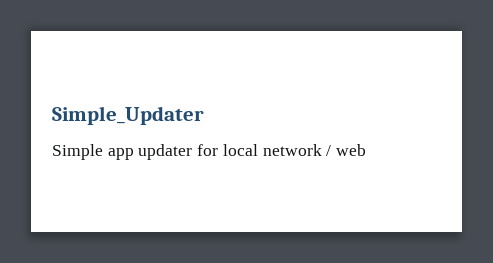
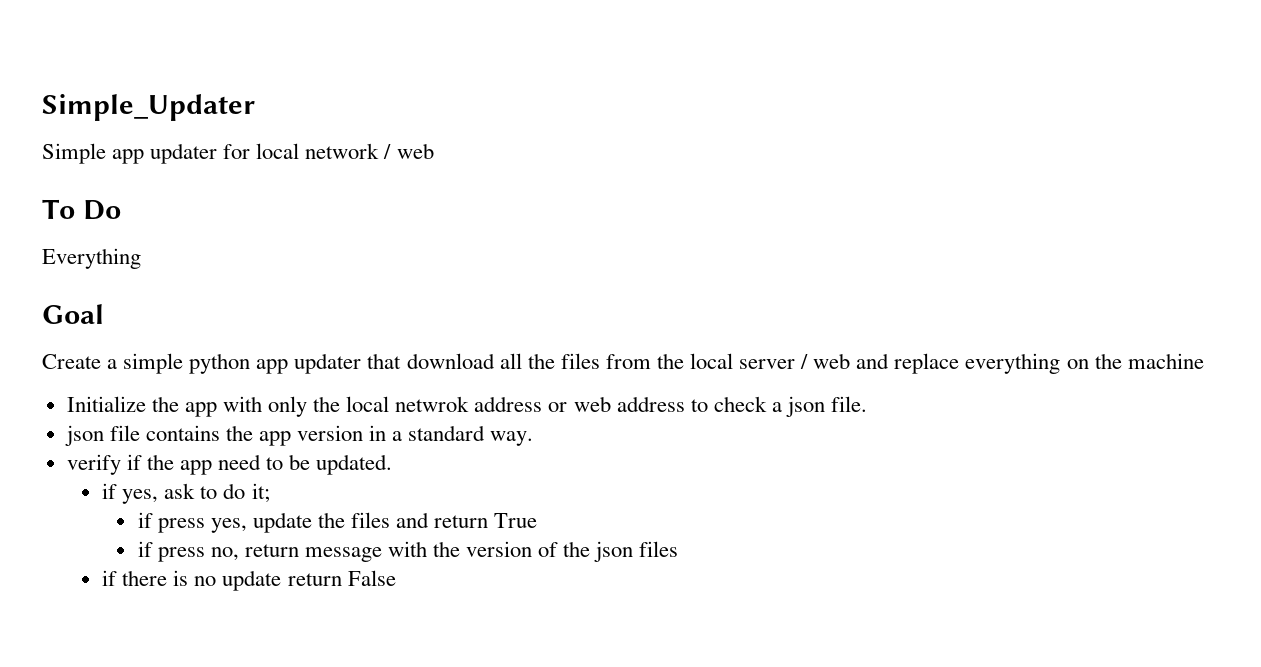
+ To Do
+ Everything
+ Goal
+ Create a simple python app updater that download all the files from the local server / web and replace everything on the machine
+ Initialize the app with only the local netwrok address or web address to check a json file.
+ json file contains the app version in a standard way.
+ verify if the app need to be updated.
+ if yes, ask to do it;
+ if press yes, update the files and return True
+ if press no, return message with the version of the json files
+ if there is no update return False

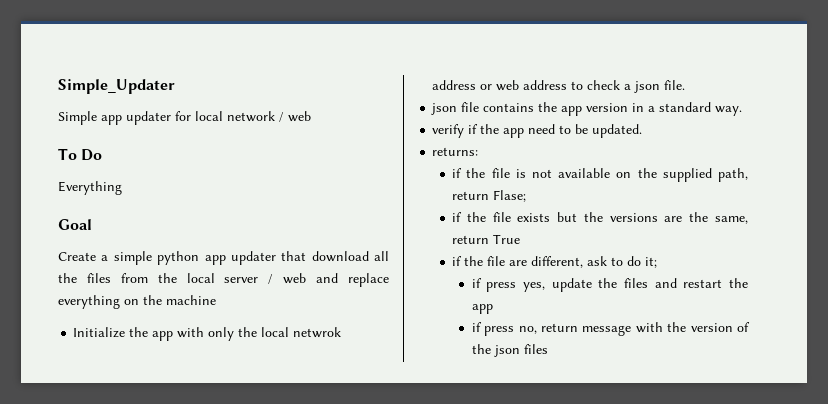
- if yes, ask to do it;
+ returns:
+ if the file is not available on the supplied path, return Flase;
+ if the file exists but the versions are the same, return True
+ if the file are different, ask to do it;
- if press yes, update the files and return True
+ if press yes, update the files and restart the app
- if there is no update return False

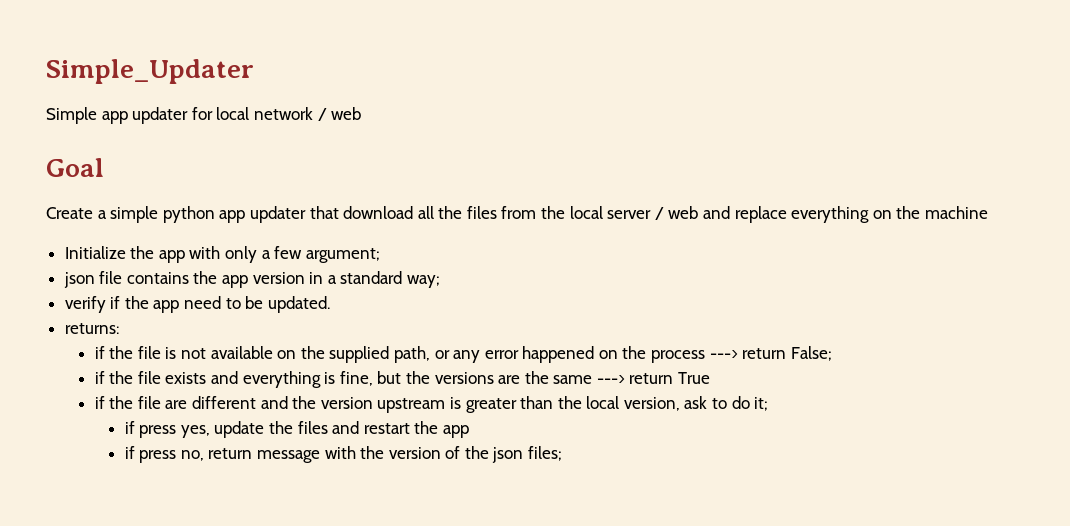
- To Do
- Everything
- Initialize the app with only the local netwrok address or web address to check a json file.
+ Initialize the app with only a few argument;
- json file contains the app version in a standard way.
+ json file contains the app version in a standard way;
- if the file is not available on the supplied path, return Flase;
+ if the file is not available on the supplied path, or any error happened on the process ---> return False;
- if the file exists but the versions are the same, return True
+ if the file exists and everything is fine, but the versions are the same ---> return True
- if the file are different, ask to do it;
+ if the file are different and the version upstream is greater than the local version, ask to do it;
- if press no, return message with the version of the json files
+ if press no, return message with the version of the json files;

